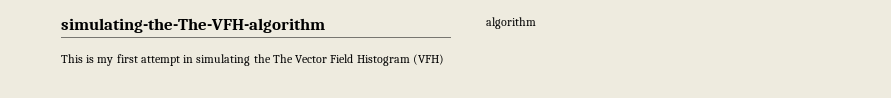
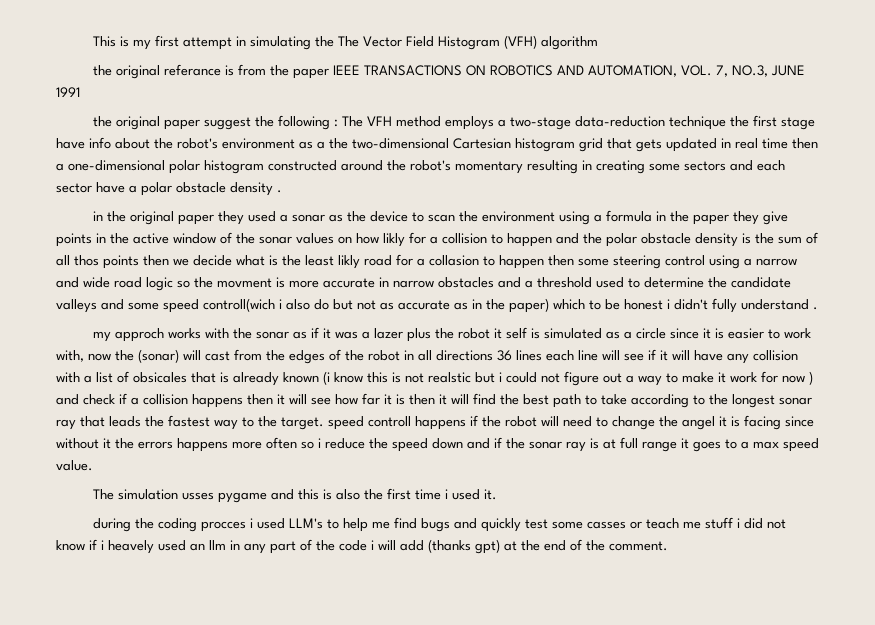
- simulating-the-The-VFH-algorithm
+ the original referance is from the paper IEEE TRANSACTIONS ON ROBOTICS AND AUTOMATION, VOL. 7, NO.3, JUNE 1991
+ the original paper suggest the following : The VFH method employs a two-stage data-reduction technique the first stage have info about the robot's environment as a the two-dimensional Cartesian histogram grid that gets updated in real time then a one-dimensional polar histogram constructed around the robot's momentary resulting in creating some sectors and each sector have a polar obstacle density .
+ in the original paper they used a sonar as the device to scan the environment using a formula in the paper they give points in the active window of the sonar values on how likly for a collision to happen and the polar obstacle density is the sum of all thos points then we decide what is the least likly road for a collasion to happen then some steering control using a narrow and wide road logic so the movment is more accurate in narrow obstacles and a threshold used to determine the candidate valleys and some speed controll(wich i also do but not as accurate as in the paper) which to be honest i didn't fully understand .
+ my approch works with the sonar as if it was a lazer plus the robot it self is simulated as a circle since it is easier to work with, now the (sonar) will cast from the edges of the robot in all directions 36 lines each line will see if it will have any collision with a list of obsicales that is already known (i know this is not realstic but i could not figure out a way to make it work for now ) and check if a collision happens then it will see how far it is then it will find the best path to take according to the longest sonar ray that leads the fastest way to the target. speed controll happens if the robot will need to change the angel it is facing since without it the errors happens more often so i reduce the speed down and if the sonar ray is at full range it goes to a max speed value.
+ The simulation usses pygame and this is also the first time i used it.
+ during the coding procces i used LLM's to help me find bugs and quickly test some casses or teach me stuff i did not know if i heavely used an llm in any part of the code i will add (thanks gpt) at the end of the comment.

